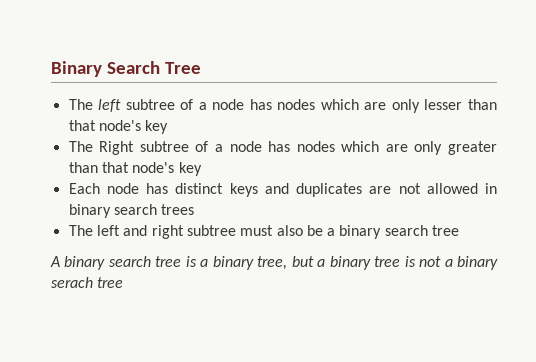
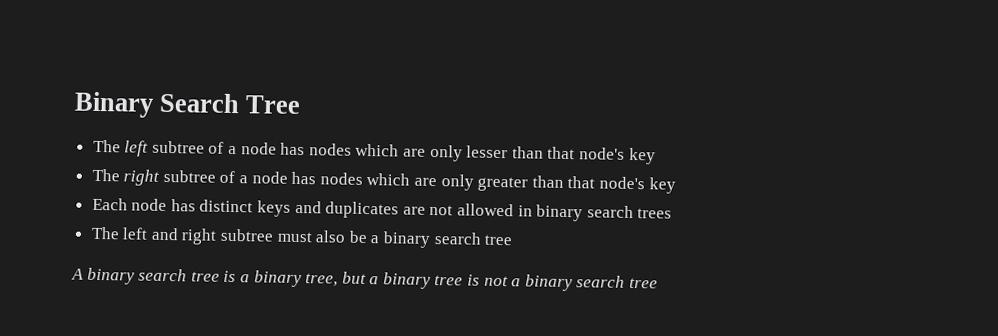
- The Right subtree of a node has nodes which are only greater than that node's key
+ The right subtree of a node has nodes which are only greater than that node's key
- A binary search tree is a binary tree, but a binary tree is not a binary serach tree
+ A binary search tree is a binary tree, but a binary tree is not a binary search tree

